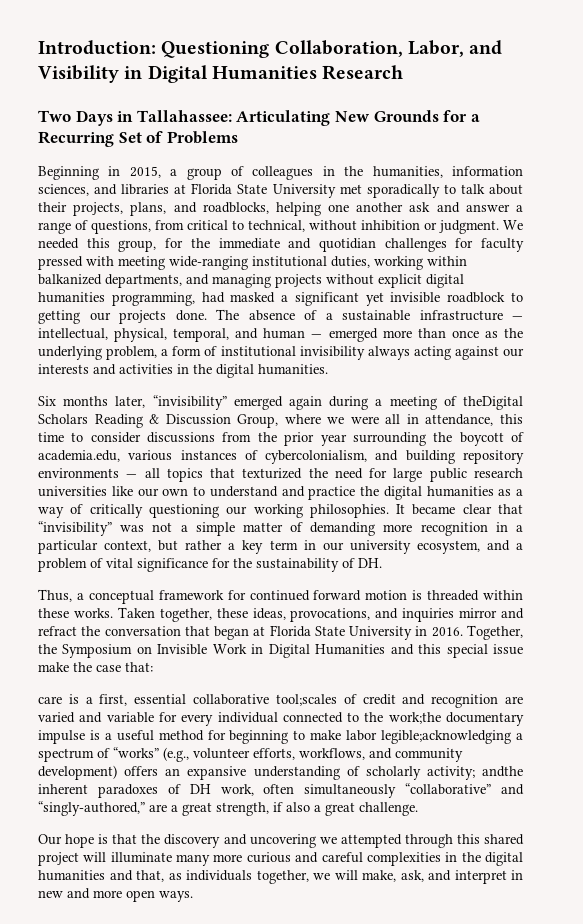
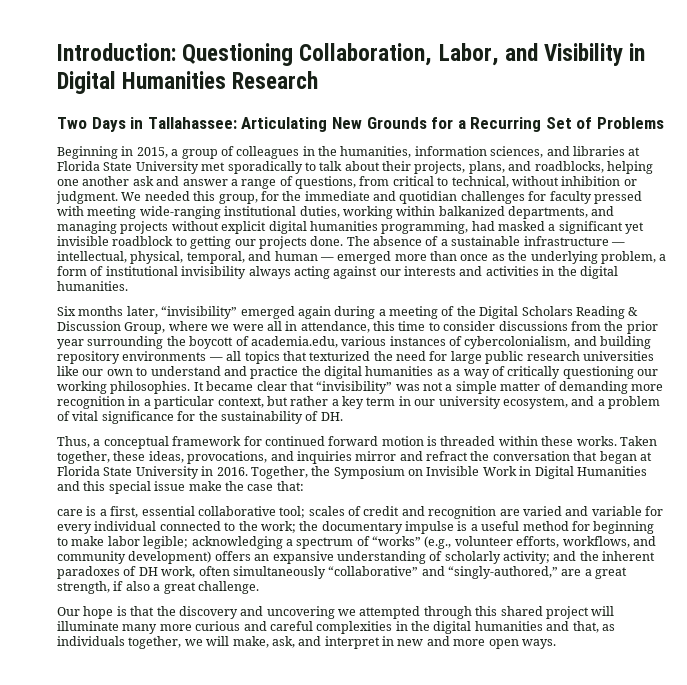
- Six months later, “invisibility” emerged again during a meeting of theDigital Scholars Reading & Discussion Group, where we were all in attendance, this time to consider discussions from the prior year surrounding the boycott of academia.edu, various instances of cybercolonialism, and building repository environments — all topics that texturized the need for large public research universities like our own to understand and practice the digital humanities as a way of critically questioning our working philosophies.
+ Six months later, “invisibility” emerged again during a meeting of the Digital Scholars Reading & Discussion Group, where we were all in attendance, this time to consider discussions from the prior year surrounding the boycott of academia.edu, various instances of cybercolonialism, and building repository environments — all topics that texturized the need for large public research universities like our own to understand and practice the digital humanities as a way of critically questioning our working philosophies.
- care is a first, essential collaborative tool;scales of credit and recognition are varied and variable for every individual connected to the work;the documentary impulse is a useful method for beginning to make labor legible;acknowledging a spectrum of “works” (e.g., volunteer efforts, workflows, and community development) offers an expansive understanding of scholarly activity;
+ care is a first, essential collaborative tool; scales of credit and recognition are varied and variable for every individual connected to the work; the documentary impulse is a useful method for beginning to make labor legible; acknowledging a spectrum of “works” (e.g., volunteer efforts, workflows, and community development) offers an expansive understanding of scholarly activity;
- andthe inherent paradoxes of DH work, often simultaneously “collaborative” and “singly-authored,” are a great strength, if also a great challenge.
+ and the inherent paradoxes of DH work, often simultaneously “collaborative” and “singly-authored,” are a great strength, if also a great challenge.

